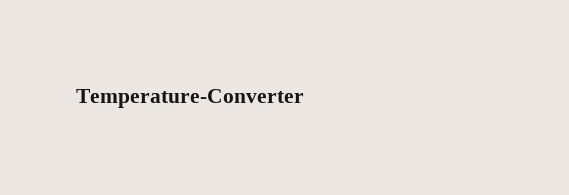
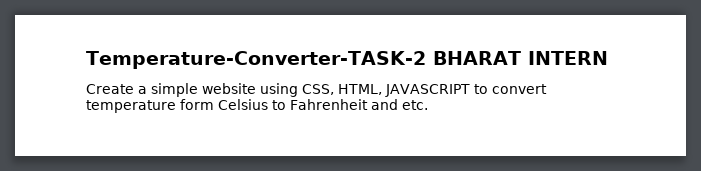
- Temperature-Converter
+ Temperature-Converter-TASK-2 BHARAT INTERN
+ Create a simple website using CSS, HTML, JAVASCRIPT to convert temperature form Celsius to Fahrenheit and etc.

